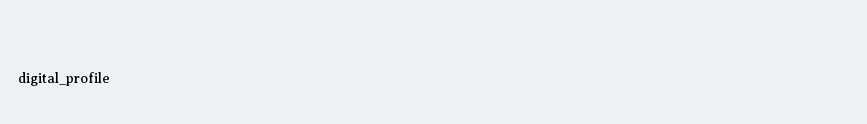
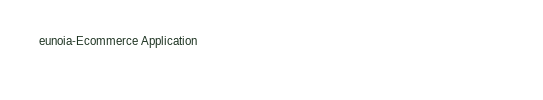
- digital_profile
+ eunoia-Ecommerce Application

